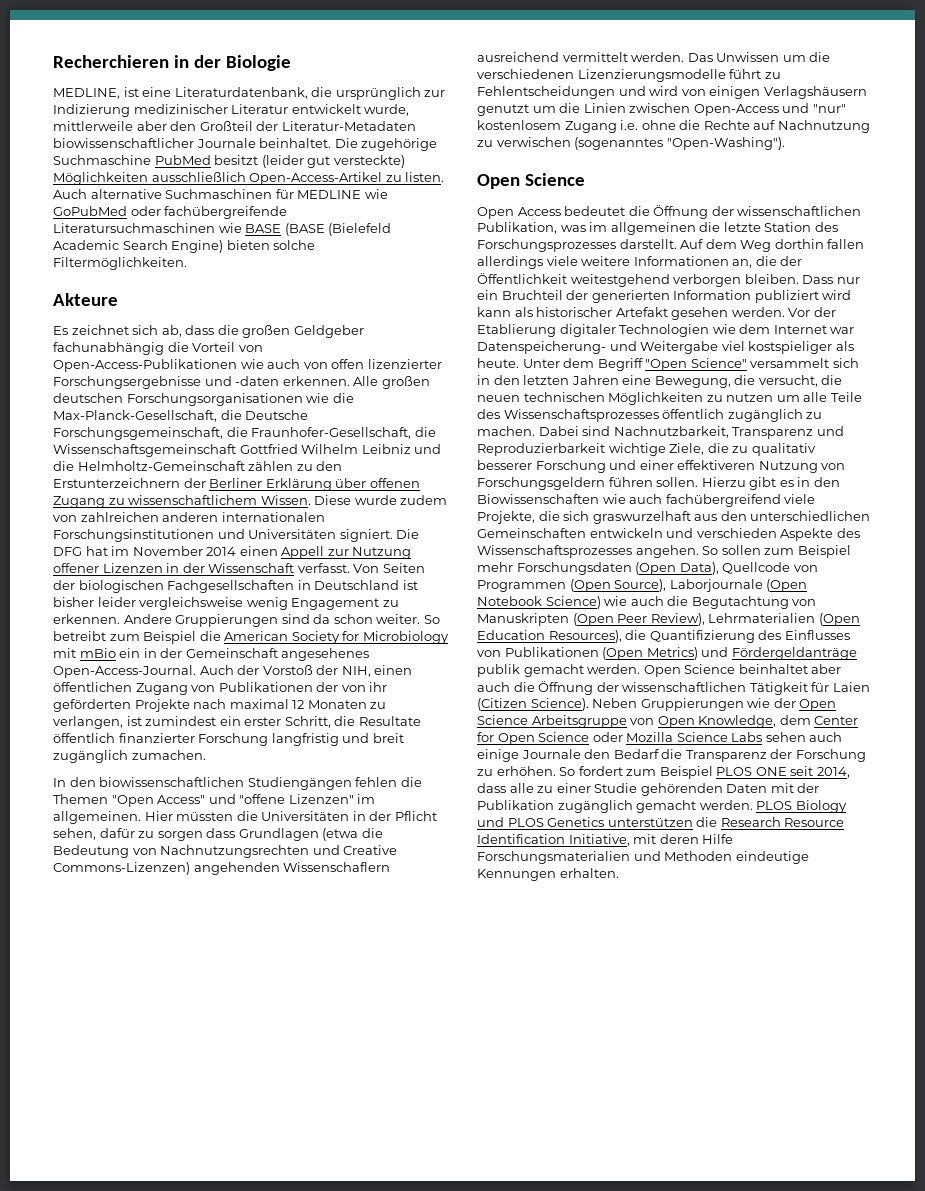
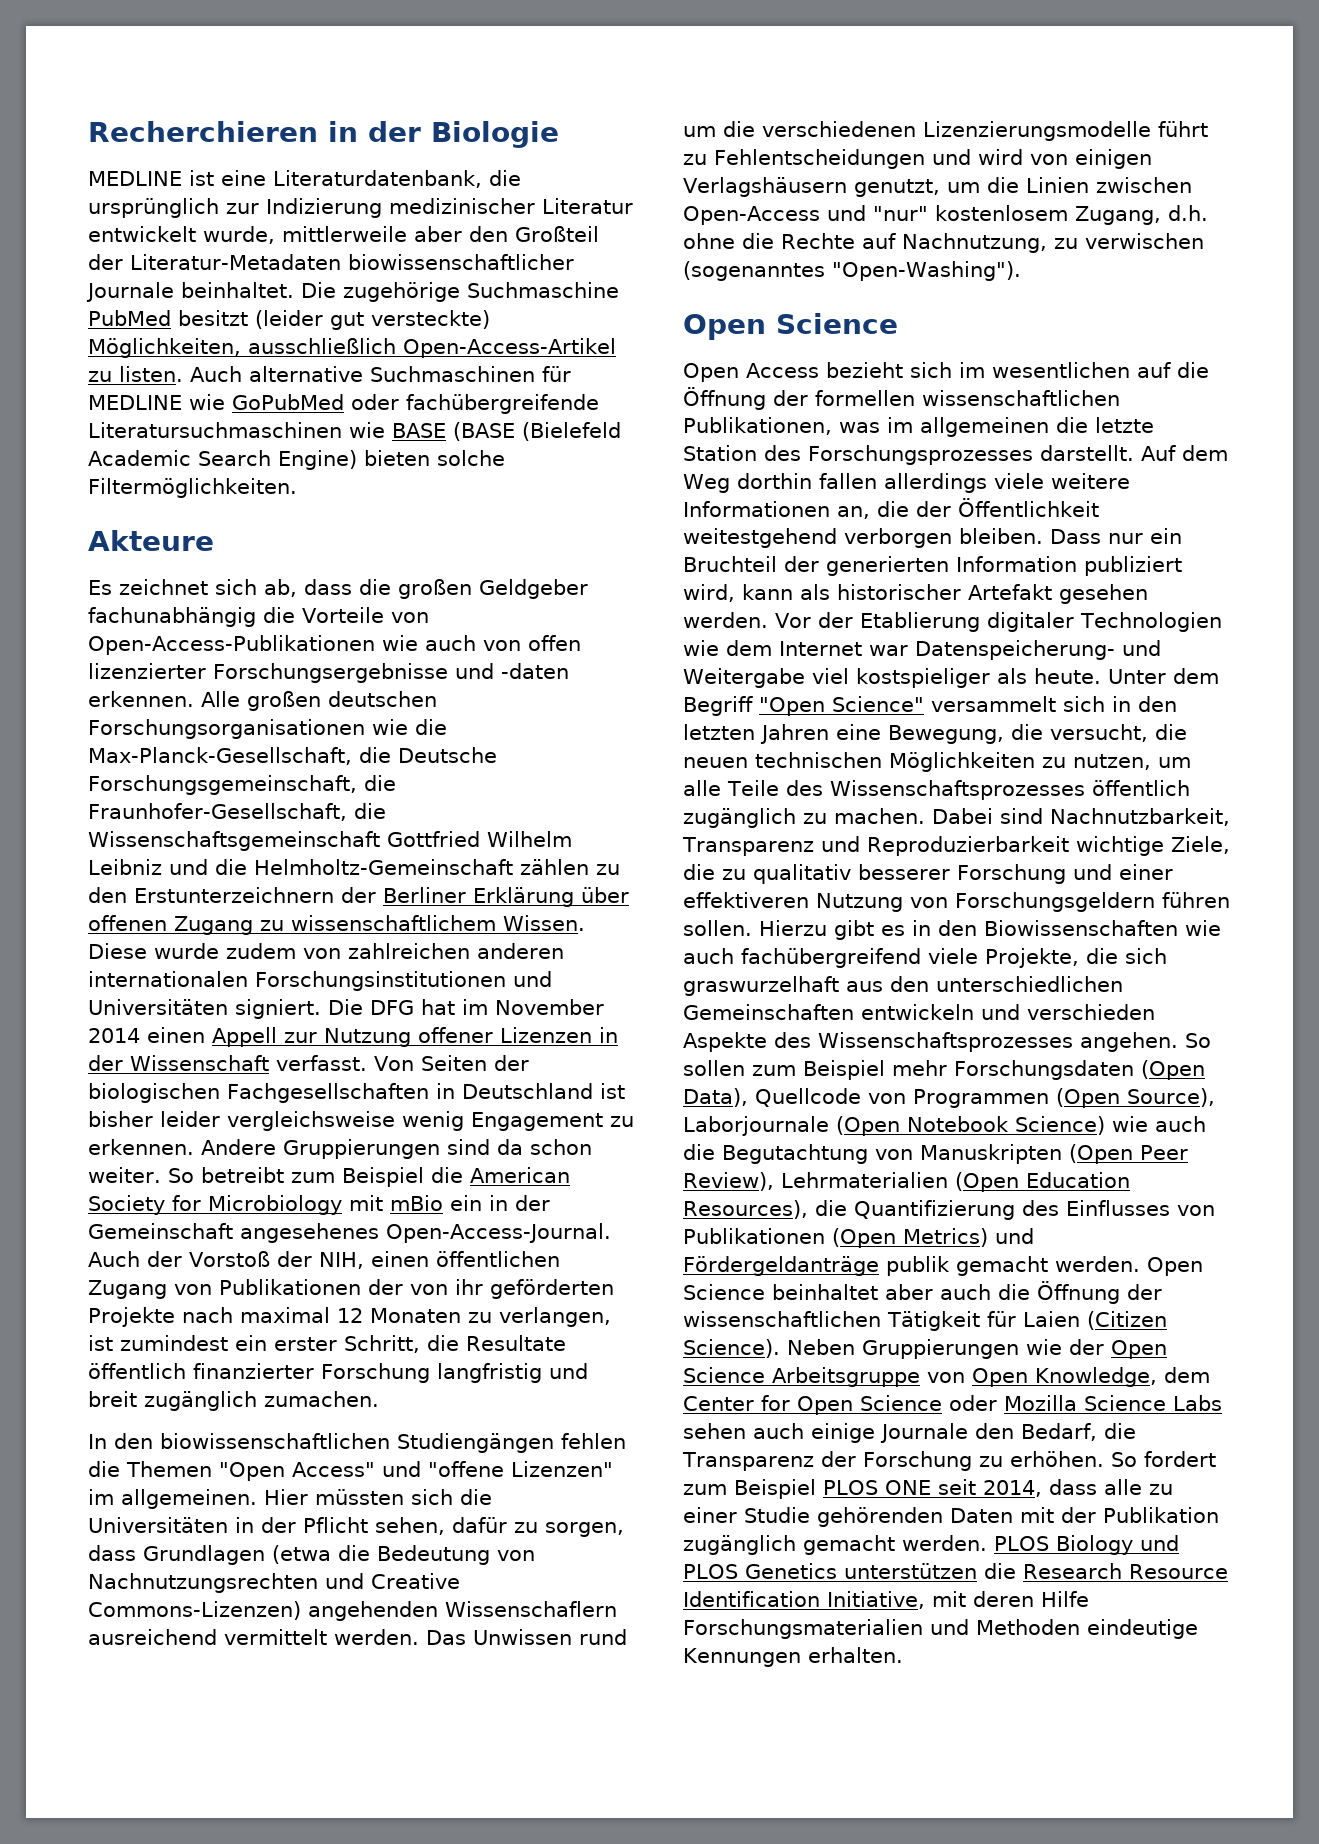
- MEDLINE, ist eine Literaturdatenbank, die ursprünglich zur Indizierung medizinischer Literatur entwickelt wurde, mittlerweile aber den Großteil der Literatur-Metadaten biowissenschaftlicher Journale beinhaltet.
+ MEDLINE ist eine Literaturdatenbank, die ursprünglich zur Indizierung medizinischer Literatur entwickelt wurde, mittlerweile aber den Großteil der Literatur-Metadaten biowissenschaftlicher Journale beinhaltet.
- Die zugehörige Suchmaschine PubMed besitzt (leider gut versteckte) Möglichkeiten ausschließlich Open-Access-Artikel zu listen.
+ Die zugehörige Suchmaschine PubMed besitzt (leider gut versteckte) Möglichkeiten, ausschließlich Open-Access-Artikel zu listen.
- Es zeichnet sich ab, dass die großen Geldgeber fachunabhängig die Vorteil von Open-Access-Publikationen wie auch von offen lizenzierter Forschungsergebnisse und -daten erkennen.
+ Es zeichnet sich ab, dass die großen Geldgeber fachunabhängig die Vorteile von Open-Access-Publikationen wie auch von offen lizenzierter Forschungsergebnisse und -daten erkennen.
- Hier müssten die Universitäten in der Pflicht sehen, dafür zu sorgen dass Grundlagen (etwa die Bedeutung von Nachnutzungsrechten und Creative Commons-Lizenzen) angehenden Wissenschaflern ausreichend vermittelt werden.
+ Hier müssten sich die Universitäten in der Pflicht sehen, dafür zu sorgen, dass Grundlagen (etwa die Bedeutung von Nachnutzungsrechten und Creative Commons-Lizenzen) angehenden Wissenschaflern ausreichend vermittelt werden.
- Das Unwissen um die verschiedenen Lizenzierungsmodelle führt zu Fehlentscheidungen und wird von einigen Verlagshäusern genutzt um die Linien zwischen Open-Access und "nur" kostenlosem Zugang i.e. ohne die Rechte auf Nachnutzung zu verwischen (sogenanntes "Open-Washing").
+ Das Unwissen rund um die verschiedenen Lizenzierungsmodelle führt zu Fehlentscheidungen und wird von einigen Verlagshäusern genutzt, um die Linien zwischen Open-Access und "nur" kostenlosem Zugang, d.h. ohne die Rechte auf Nachnutzung, zu verwischen (sogenanntes "Open-Washing").
- Open Access bedeutet die Öffnung der wissenschaftlichen Publikation, was im allgemeinen die letzte Station des Forschungsprozesses darstellt.
+ Open Access bezieht sich im wesentlichen auf die Öffnung der formellen wissenschaftlichen Publikationen, was im allgemeinen die letzte Station des Forschungsprozesses darstellt.
- Dass nur ein Bruchteil der generierten Information publiziert wird kann als historischer Artefakt gesehen werden.
+ Dass nur ein Bruchteil der generierten Information publiziert wird, kann als historischer Artefakt gesehen werden.
- Unter dem Begriff "Open Science" versammelt sich in den letzten Jahren eine Bewegung, die versucht, die neuen technischen Möglichkeiten zu nutzen um alle Teile des Wissenschaftsprozesses öffentlich zugänglich zu machen.
+ Unter dem Begriff "Open Science" versammelt sich in den letzten Jahren eine Bewegung, die versucht, die neuen technischen Möglichkeiten zu nutzen, um alle Teile des Wissenschaftsprozesses öffentlich zugänglich zu machen.
- Neben Gruppierungen wie der Open Science Arbeitsgruppe von Open Knowledge, dem Center for Open Science oder Mozilla Science Labs sehen auch einige Journale den Bedarf die Transparenz der Forschung zu erhöhen.
+ Neben Gruppierungen wie der Open Science Arbeitsgruppe von Open Knowledge, dem Center for Open Science oder Mozilla Science Labs sehen auch einige Journale den Bedarf, die Transparenz der Forschung zu erhöhen.

